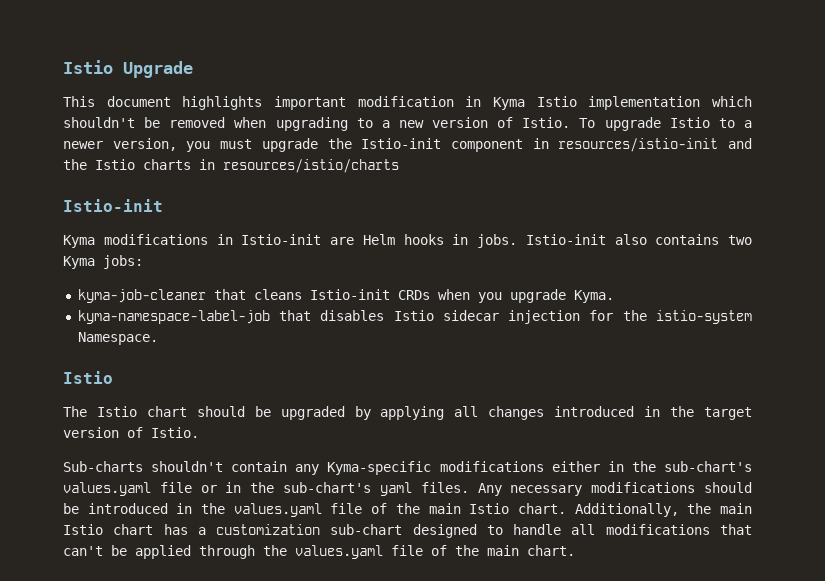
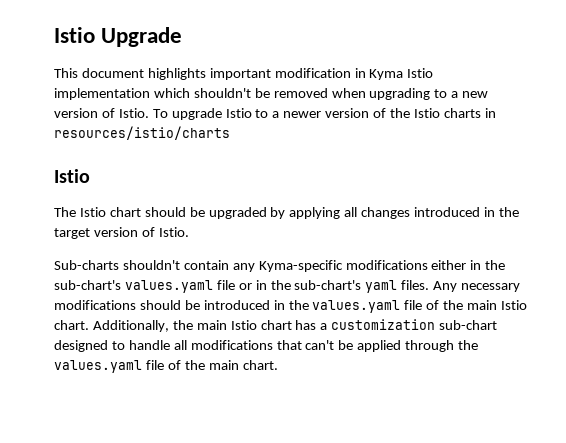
- To upgrade Istio to a newer version, you must upgrade the Istio-init component in resources/istio-init and the Istio charts in resources/istio/charts
- Istio-init
- Kyma modifications in Istio-init are Helm hooks in jobs. Istio-init also contains two Kyma jobs:
- kyma-job-cleaner that cleans Istio-init CRDs when you upgrade Kyma.
- kyma-namespace-label-job that disables Istio sidecar injection for the istio-system Namespace.
+ To upgrade Istio to a newer version of the Istio charts in resources/istio/charts

